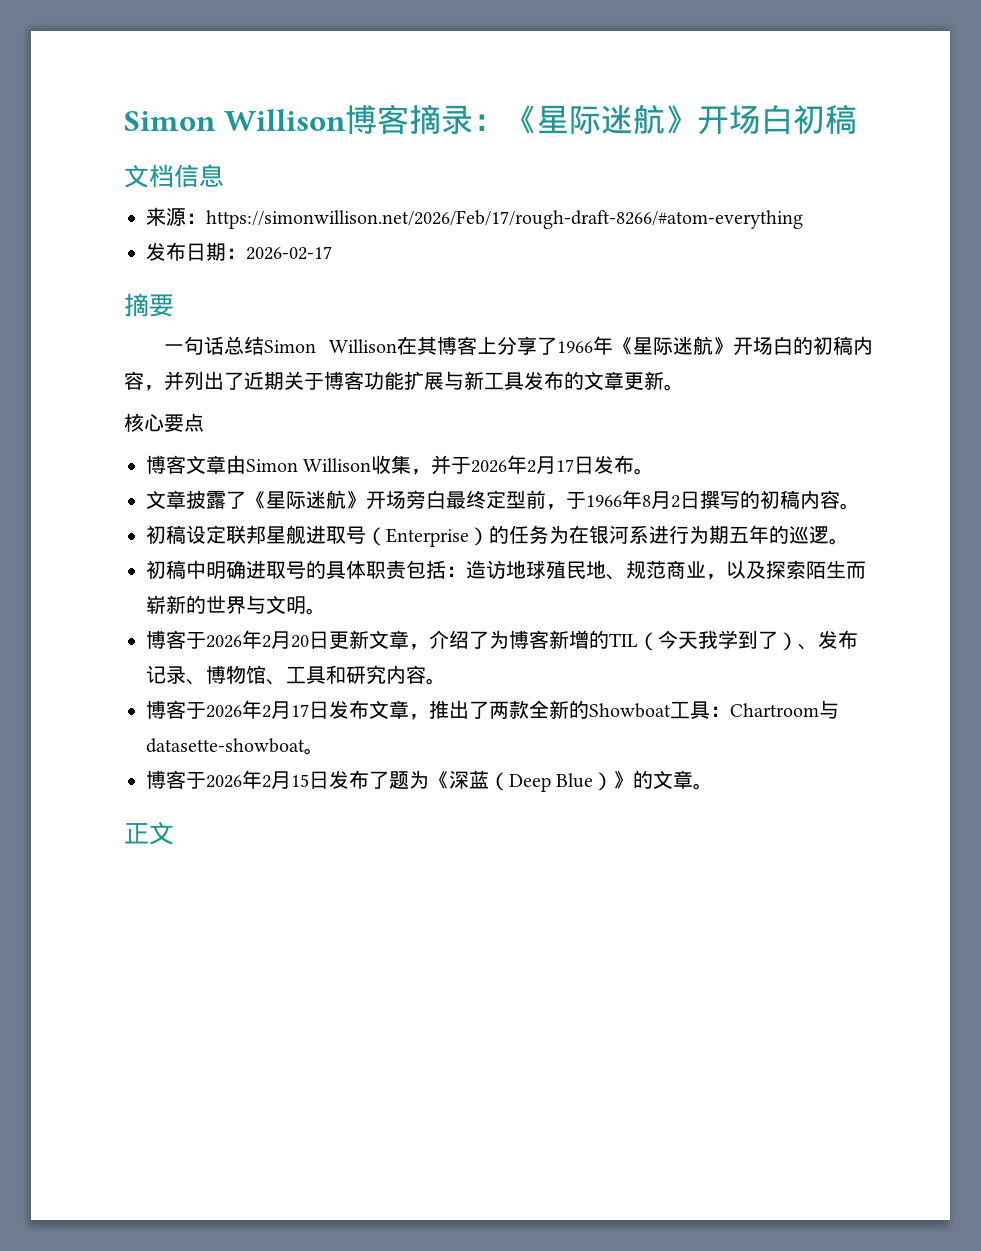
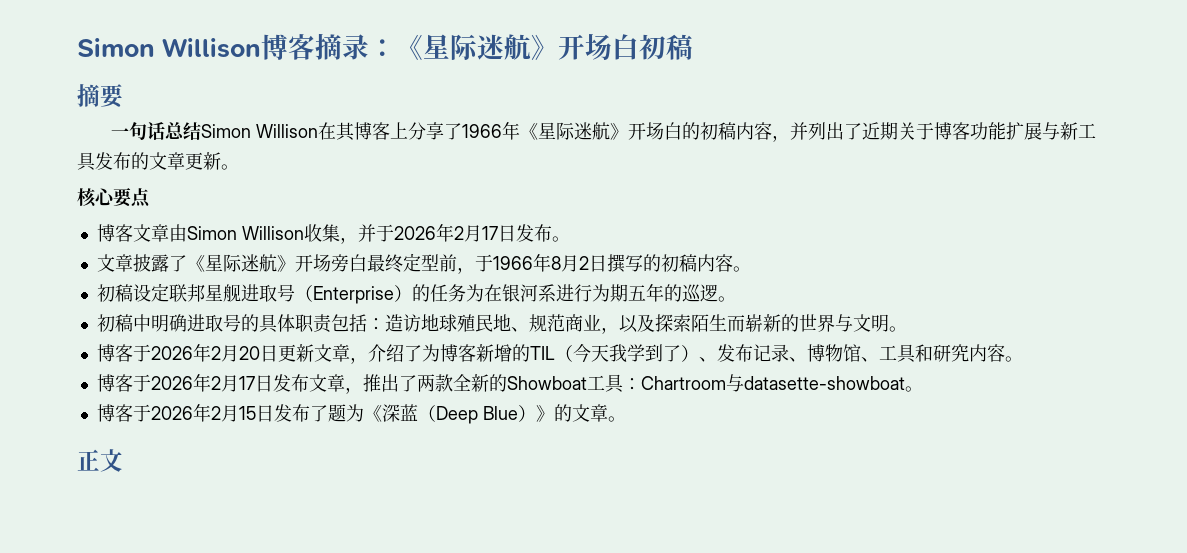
- 文档信息
- 来源：https://simonwillison.net/2026/Feb/17/rough-draft-8266/#atom-everything
- 发布日期：2026-02-17

